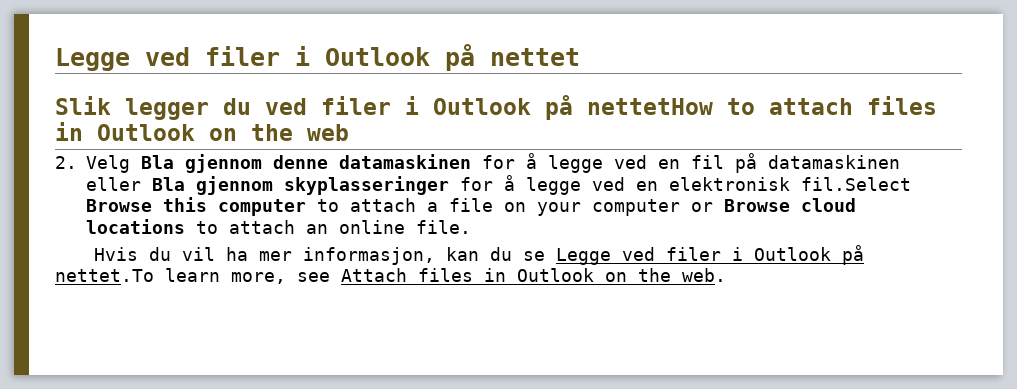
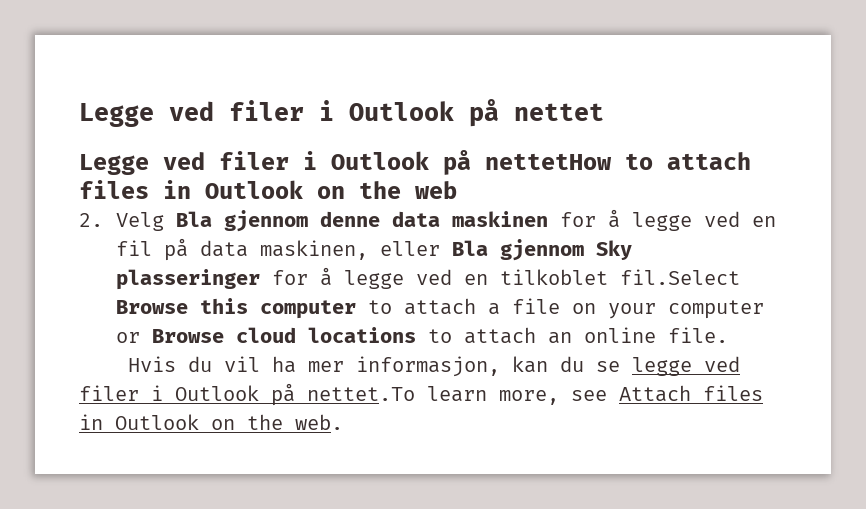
- Slik legger du ved filer i Outlook på nettetHow to attach files in Outlook on the web
+ Legge ved filer i Outlook på nettetHow to attach files in Outlook on the web
- 2. Velg Bla gjennom denne datamaskinen for å legge ved en fil på datamaskinen eller Bla gjennom skyplasseringer for å legge ved en elektronisk fil.Select Browse this computer to attach a file on your computer or Browse cloud locations to attach an online file.
+ 2. Velg Bla gjennom denne data maskinen for å legge ved en fil på data maskinen, eller Bla gjennom Sky plasseringer for å legge ved en tilkoblet fil.Select Browse this computer to attach a file on your computer or Browse cloud locations to attach an online file.
- Hvis du vil ha mer informasjon, kan du se Legge ved filer i Outlook på nettet.To learn more, see Attach files in Outlook on the web.
+ Hvis du vil ha mer informasjon, kan du se legge ved filer i Outlook på nettet.To learn more, see Attach files in Outlook on the web.

